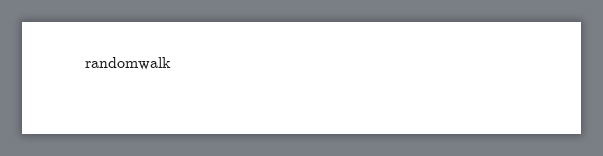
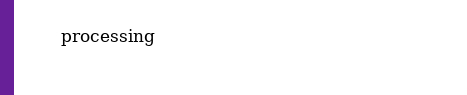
- randomwalk
+ processing

